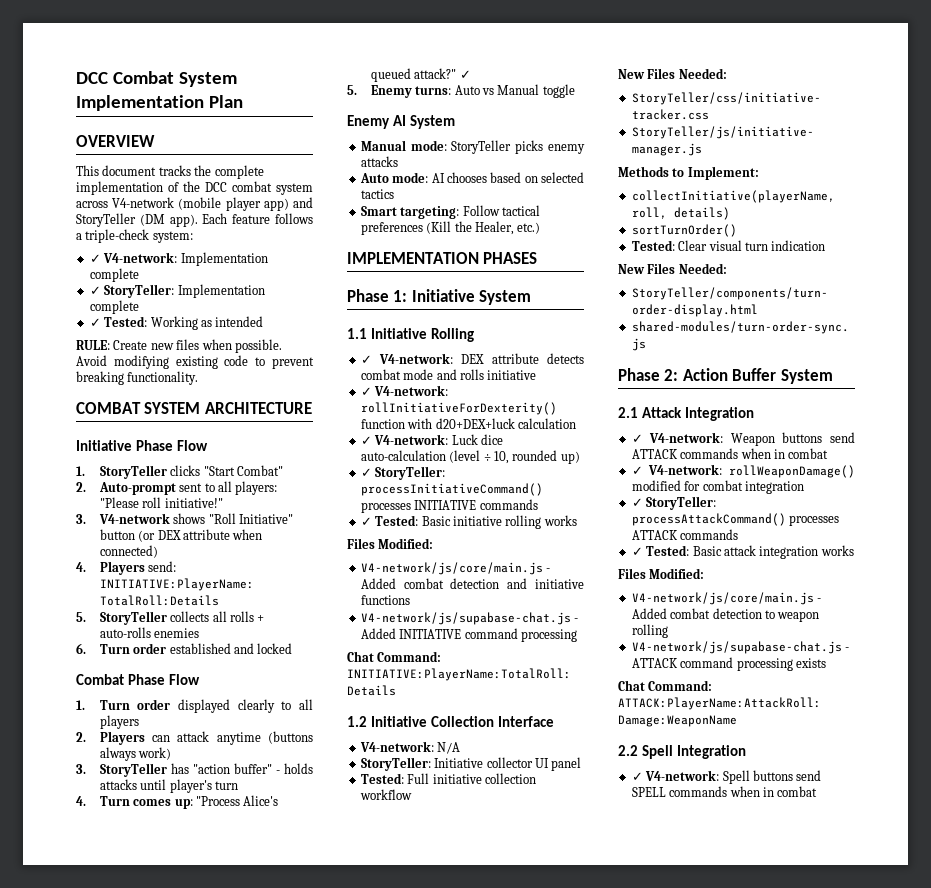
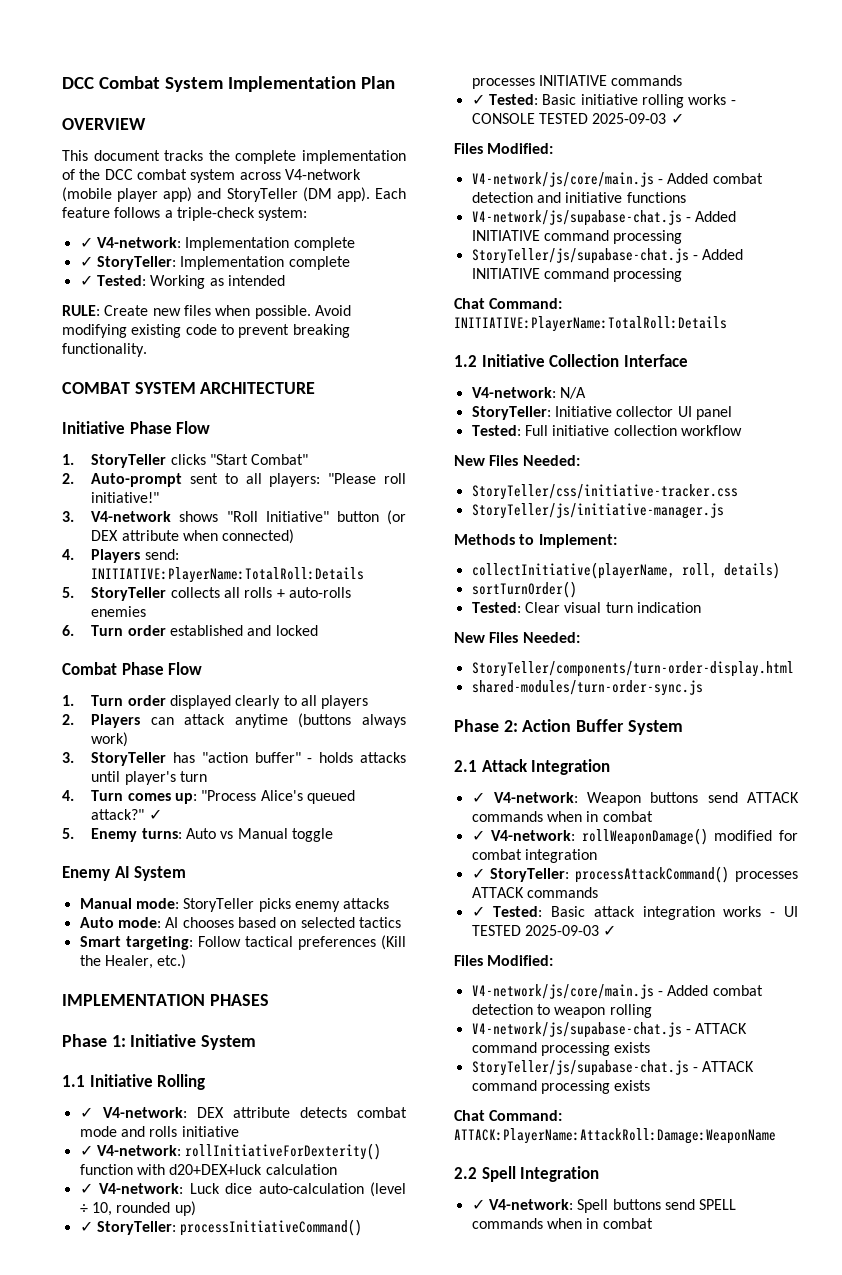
- ✓ Tested: Basic initiative rolling works
+ ✓ Tested: Basic initiative rolling works - CONSOLE TESTED 2025-09-03 ✓
+ StoryTeller/js/supabase-chat.js - Added INITIATIVE command processing
- ✓ Tested: Basic attack integration works
+ ✓ Tested: Basic attack integration works - UI TESTED 2025-09-03 ✓
+ StoryTeller/js/supabase-chat.js - ATTACK command processing exists

